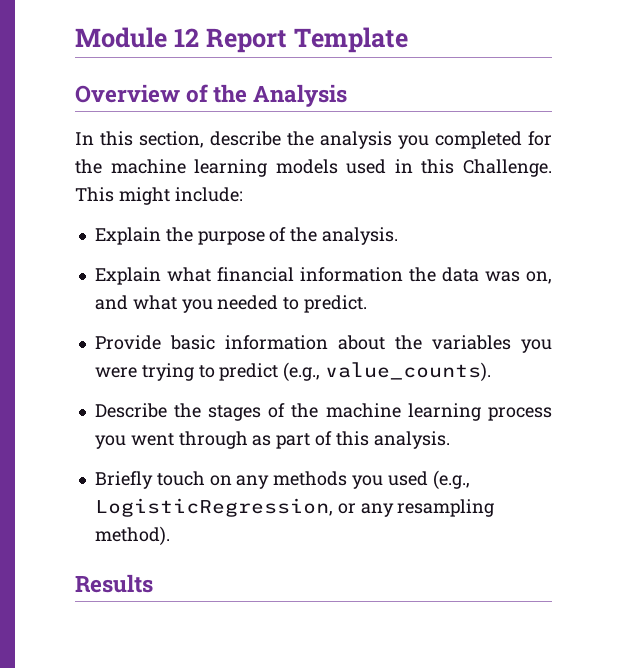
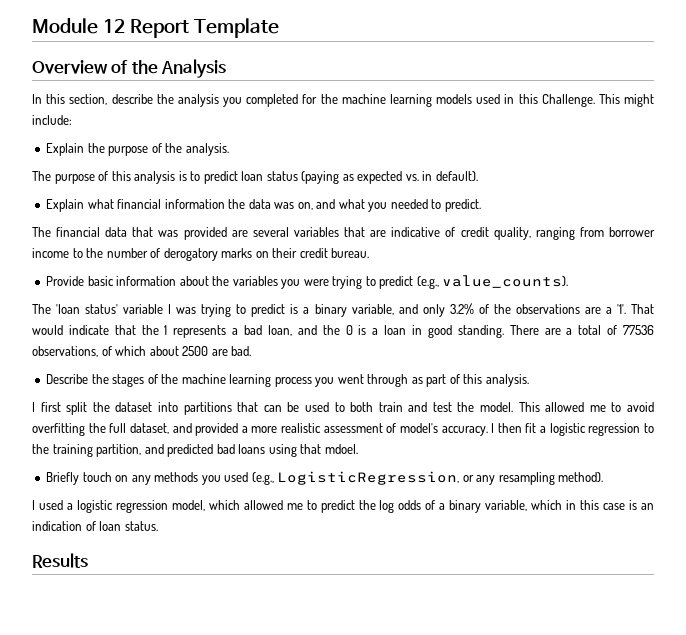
+ The purpose of this analysis is to predict loan status (paying as expected vs. in default).
+ The financial data that was provided are several variables that are indicative of credit quality, ranging from borrower income to the number of derogatory marks on their credit bureau.
+ The 'loan status' variable I was trying to predict is a binary variable, and only 3.2% of the observations are a '1'. That would indicate that the 1 represents a bad loan, and the 0 is a loan in good standing. There are a total of 77536 observations, of which about 2500 are bad.
+ I first split the dataset into partitions that can be used to both train and test the model. This allowed me to avoid overfitting the full dataset, and provided a more realistic assessment of model's accuracy. I then fit a logistic regression to the training partition, and predicted bad loans using that mdoel.
+ I used a logistic regression model, which allowed me to predict the log odds of a binary variable, which in this case is an indication of loan status.

